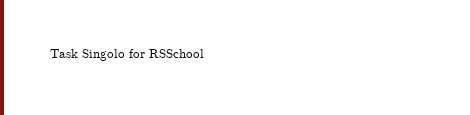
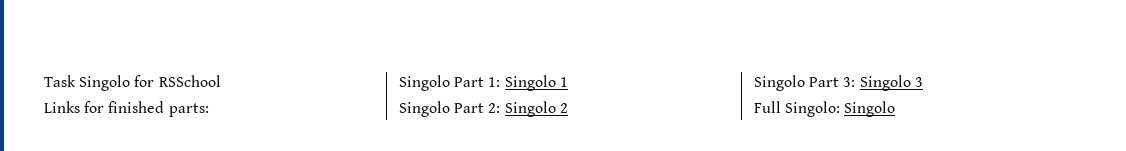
+ Links for finished parts:
+ Singolo Part 1: Singolo 1
+ Singolo Part 2: Singolo 2
+ Singolo Part 3: Singolo 3
+ Full Singolo: Singolo

